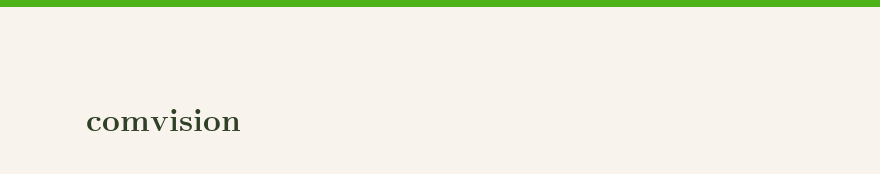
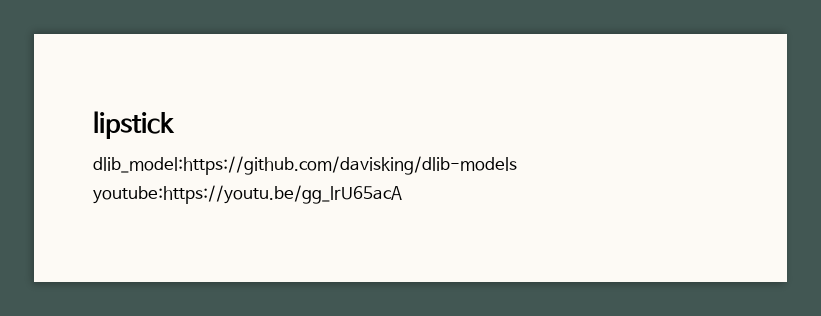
- comvision
+ lipstick
+ dlib_model:https://github.com/davisking/dlib-models
+ youtube:https://youtu.be/gg_lrU65acA

